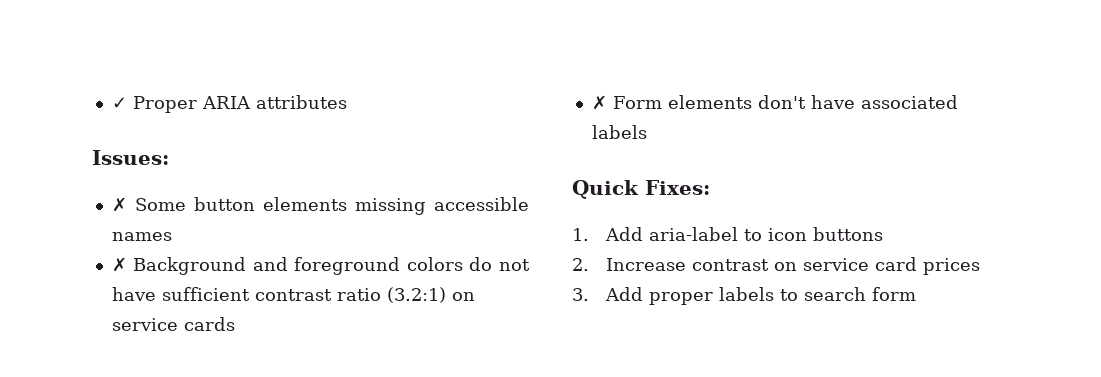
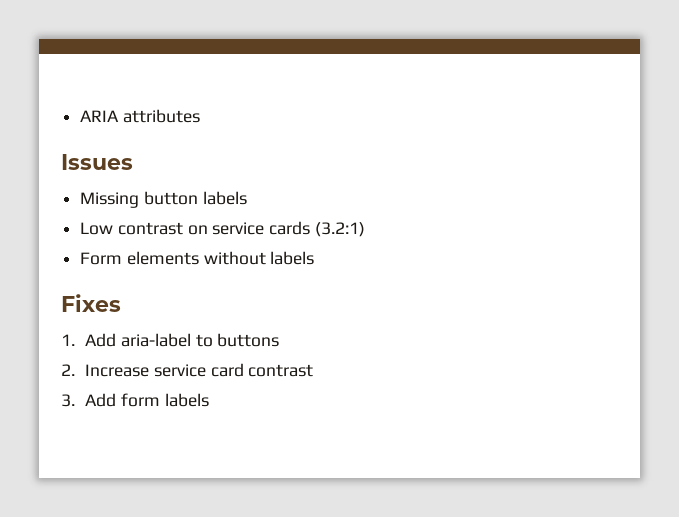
- ✓ Proper ARIA attributes
+ ARIA attributes
- Issues:
- ✗ Some button elements missing accessible names
- ✗ Background and foreground colors do not have sufficient contrast ratio (3.2:1) on service cards
- ✗ Form elements don't have associated labels
- Quick Fixes:
+ Issues
+ Missing button labels
+ Low contrast on service cards (3.2:1)
+ Form elements without labels
+ Fixes
- 1. Add aria-label to icon buttons
+ 1. Add aria-label to buttons
- 2. Increase contrast on service card prices
+ 2. Increase service card contrast
- 3. Add proper labels to search form
+ 3. Add form labels

